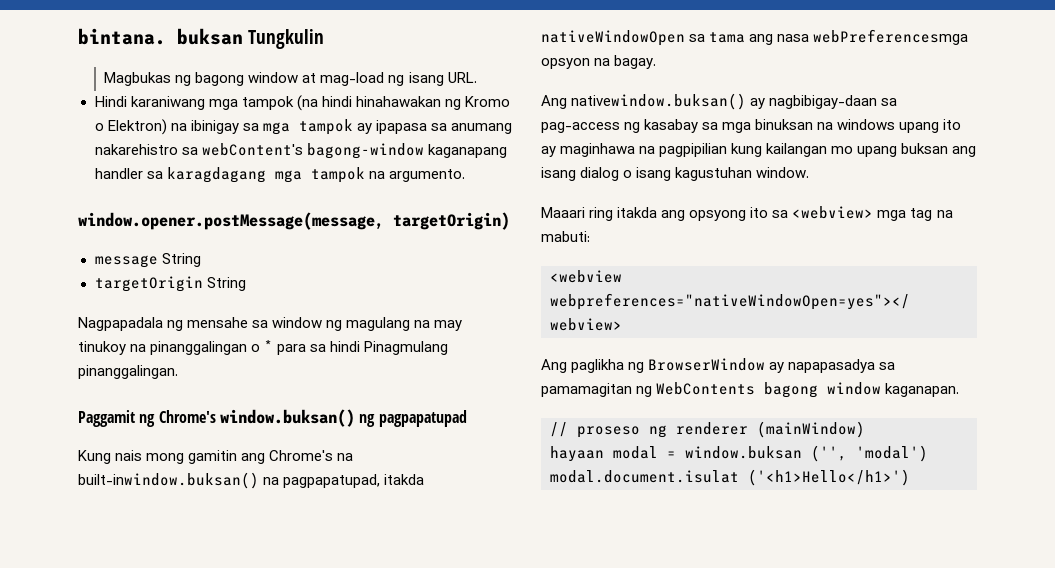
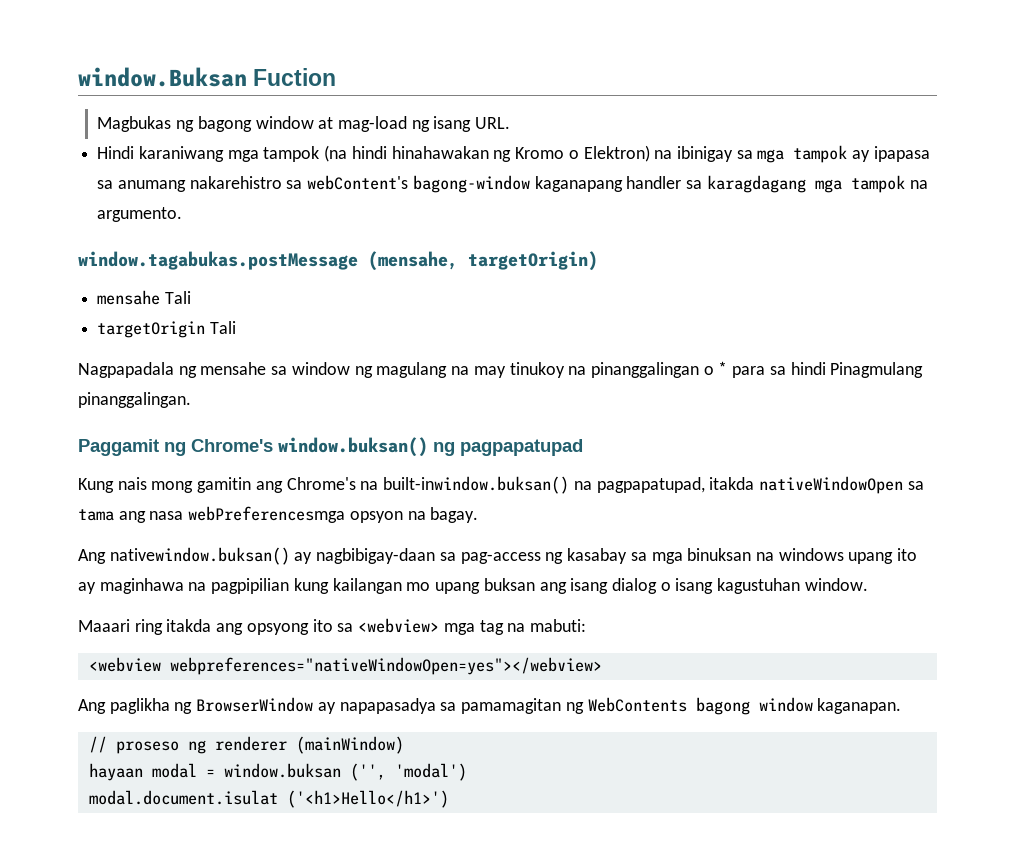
- bintana. buksan Tungkulin
+ window.Buksan Fuction
- window.opener.postMessage(message, targetOrigin)
+ window.tagabukas.postMessage (mensahe, targetOrigin)
- message String
+ mensahe Tali
- targetOrigin String
+ targetOrigin Tali

